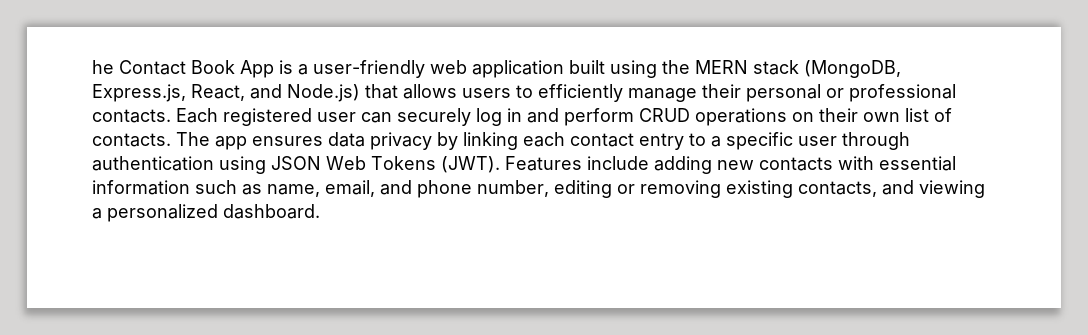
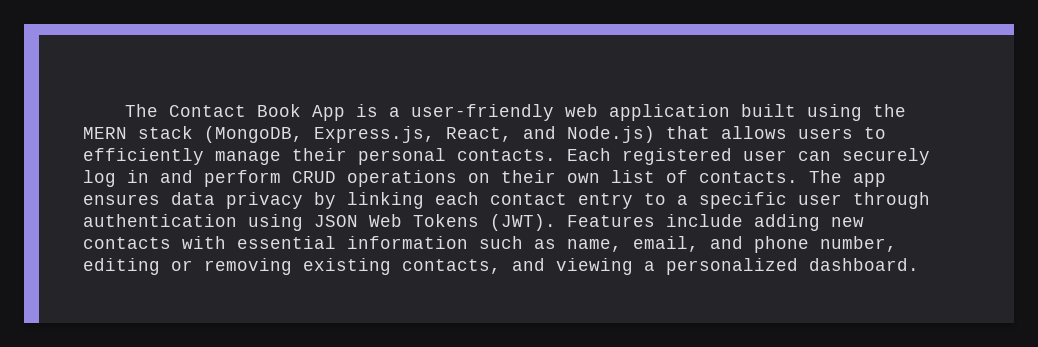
- he Contact Book App is a user-friendly web application built using the MERN stack (MongoDB, Express.js, React, and Node.js) that allows users to efficiently manage their personal or professional contacts.
+ The Contact Book App is a user-friendly web application built using the MERN stack (MongoDB, Express.js, React, and Node.js) that allows users to efficiently manage their personal contacts.

